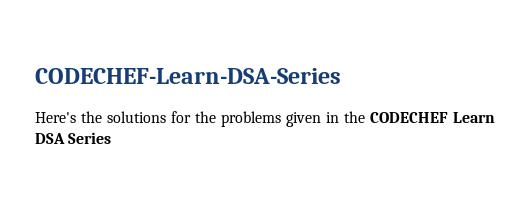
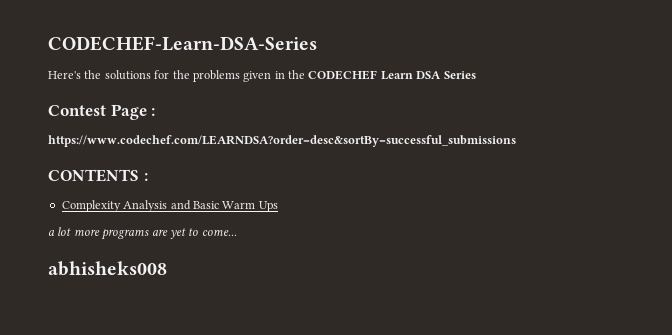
+ Contest Page :
+ https://www.codechef.com/LEARNDSA?order=desc&sortBy=successful_submissions
+ CONTENTS :
+ Complexity Analysis and Basic Warm Ups
+ a lot more programs are yet to come...
+ abhisheks008

